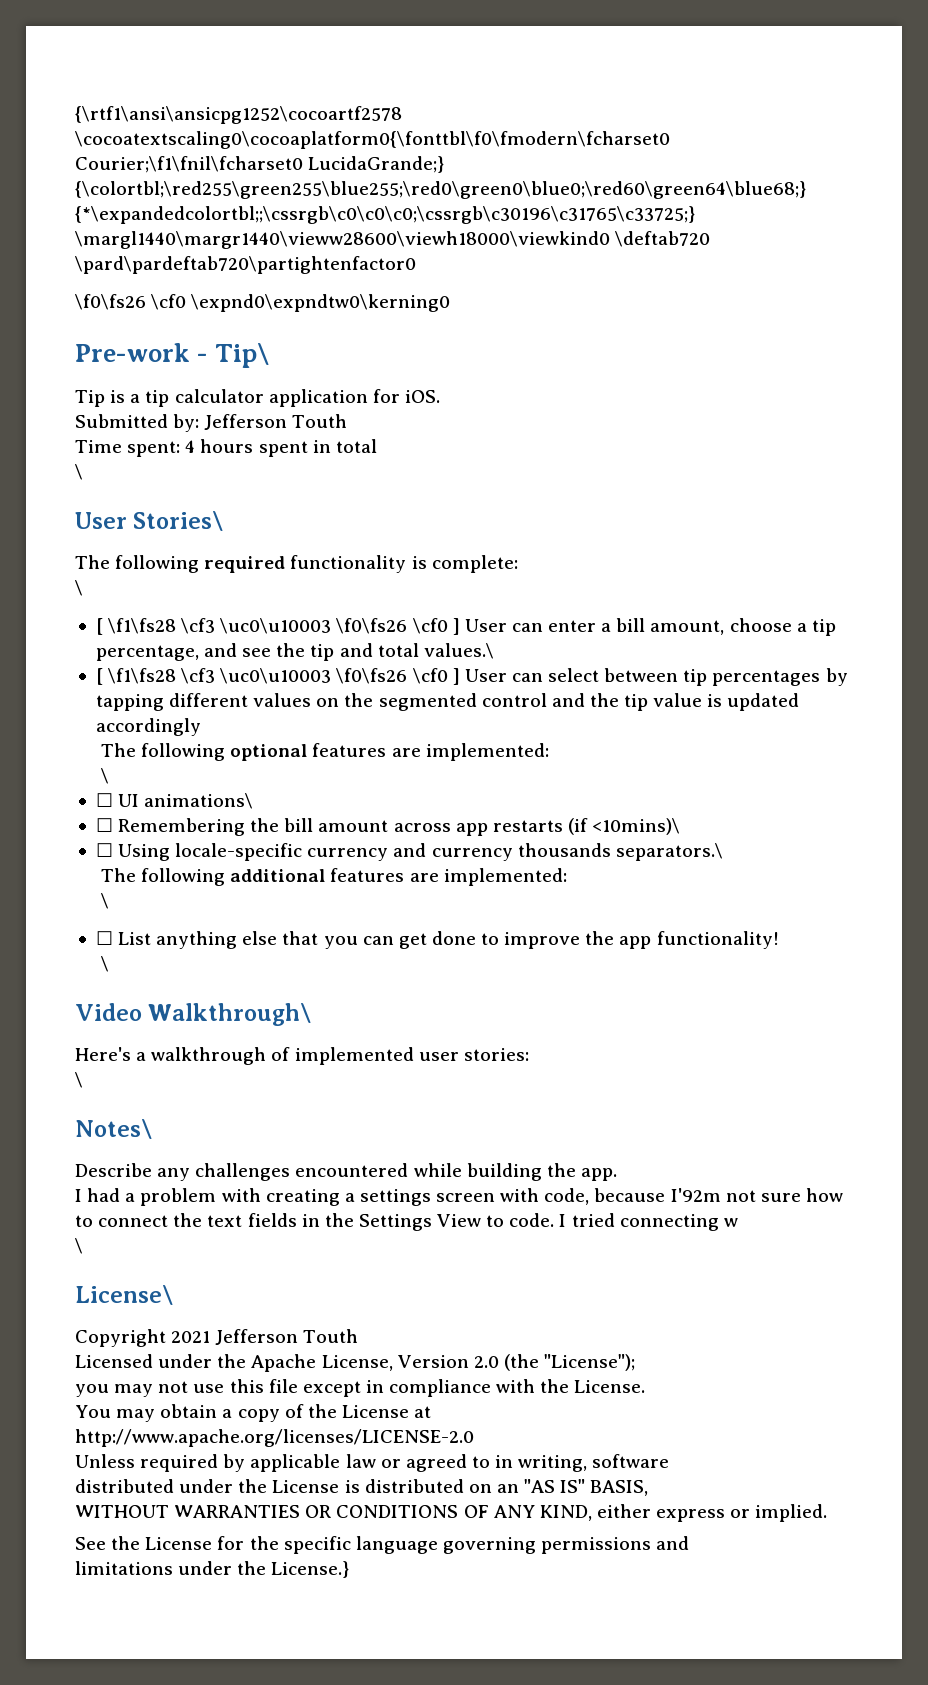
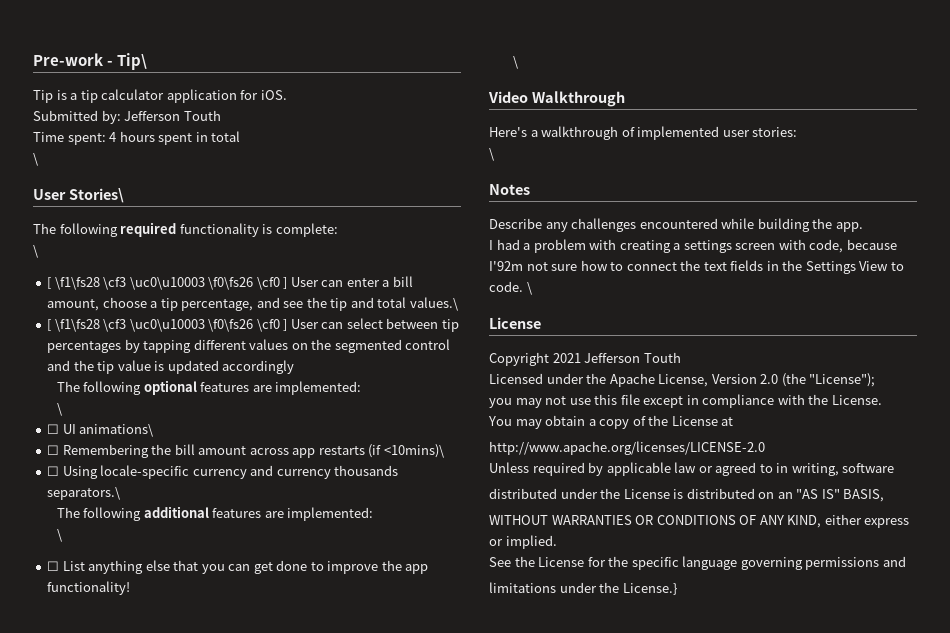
- {\rtf1\ansi\ansicpg1252\cocoartf2578 \cocoatextscaling0\cocoaplatform0{\fonttbl\f0\fmodern\fcharset0 Courier;\f1\fnil\fcharset0 LucidaGrande;} {\colortbl;\red255\green255\blue255;\red0\green0\blue0;\red60\green64\blue68;} {*\expandedcolortbl;;\cssrgb\c0\c0\c0;\cssrgb\c30196\c31765\c33725;} \margl1440\margr1440\vieww28600\viewh18000\viewkind0 \deftab720 \pard\pardeftab720\partightenfactor0
- \f0\fs26 \cf0 \expnd0\expndtw0\kerning0
- Video Walkthrough\
+ Video Walkthrough
- Notes\
+ Notes
- I had a problem with creating a settings screen with code, because I'92m not sure how to connect the text fields in the Settings View to code. I tried connecting w
- \
- License\
+ I had a problem with creating a settings screen with code, because I'92m not sure how to connect the text fields in the Settings View to code. \
+ License

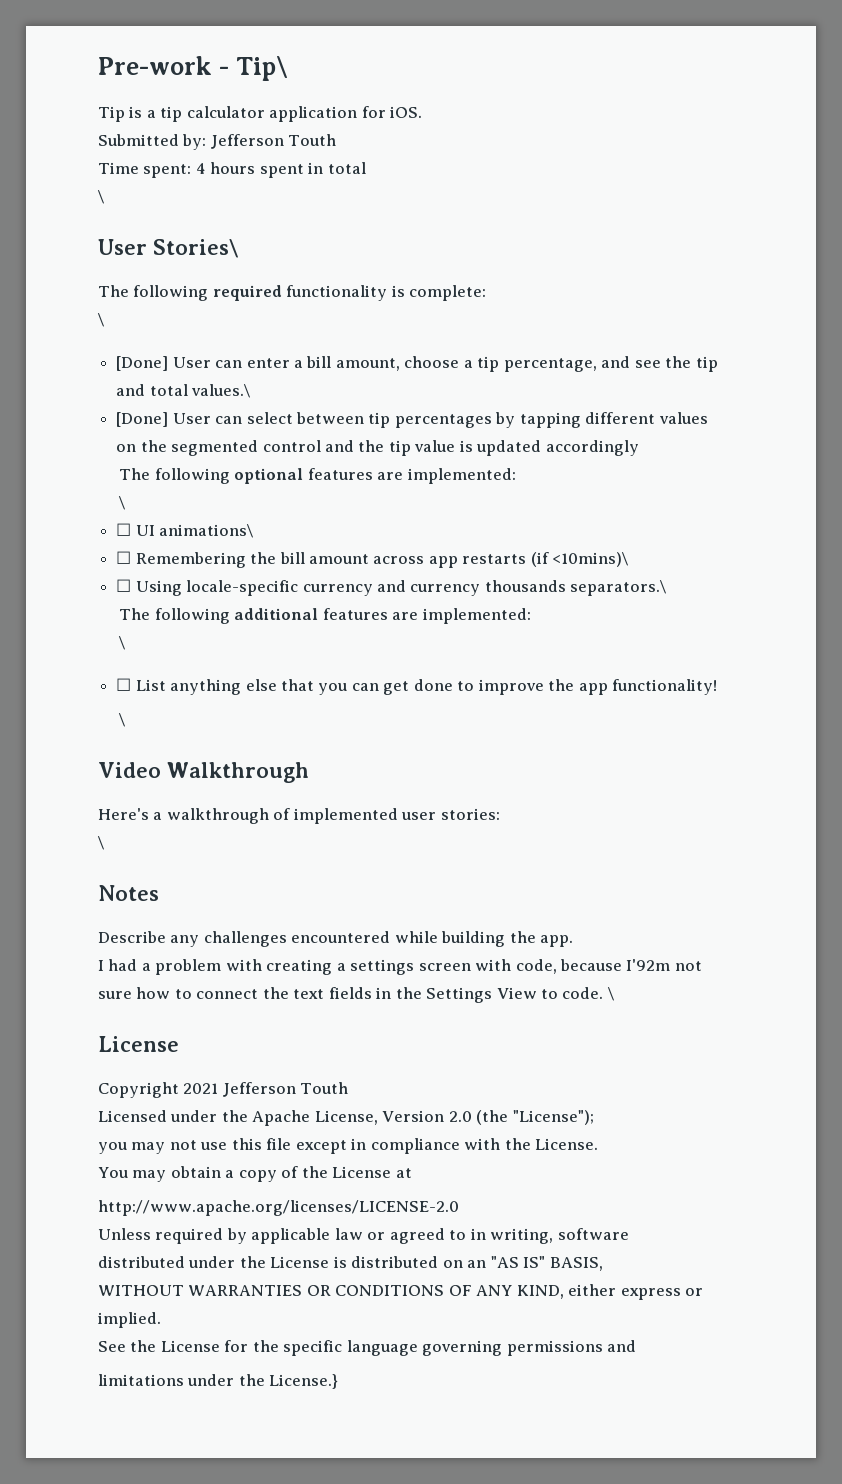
- [ \f1\fs28 \cf3 \uc0\u10003 \f0\fs26 \cf0 ] User can enter a bill amount, choose a tip percentage, and see the tip and total values.\
+ [Done] User can enter a bill amount, choose a tip percentage, and see the tip and total values.\
- [ \f1\fs28 \cf3 \uc0\u10003 \f0\fs26 \cf0 ] User can select between tip percentages by tapping different values on the segmented control and the tip value is updated accordingly
+ [Done] User can select between tip percentages by tapping different values on the segmented control and the tip value is updated accordingly

